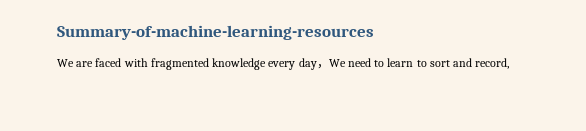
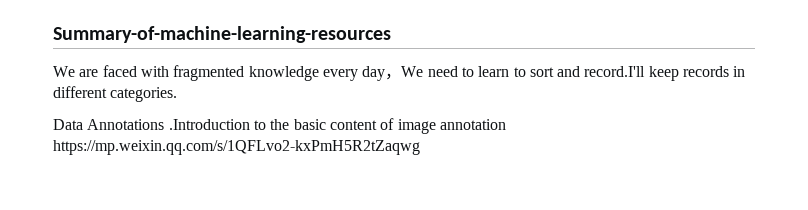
- We are faced with fragmented knowledge every day，We need to learn to sort and record,
+ We are faced with fragmented knowledge every day，We need to learn to sort and record.I'll keep records in different categories.
+ Data Annotations .Introduction to the basic content of image annotation https://mp.weixin.qq.com/s/1QFLvo2-kxPmH5R2tZaqwg

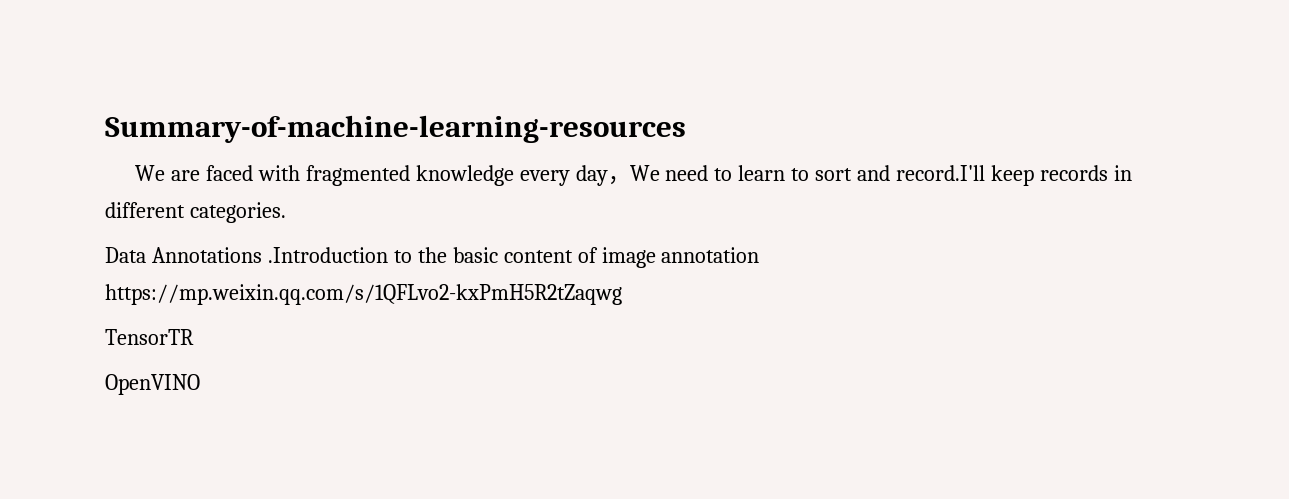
+ TensorTR
+ OpenVINO

